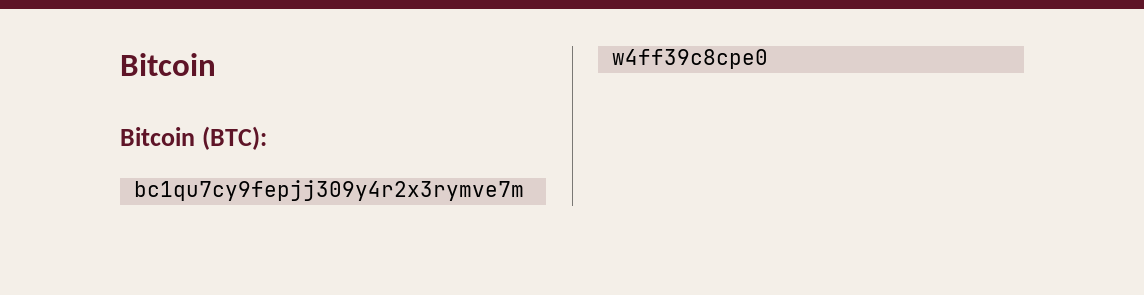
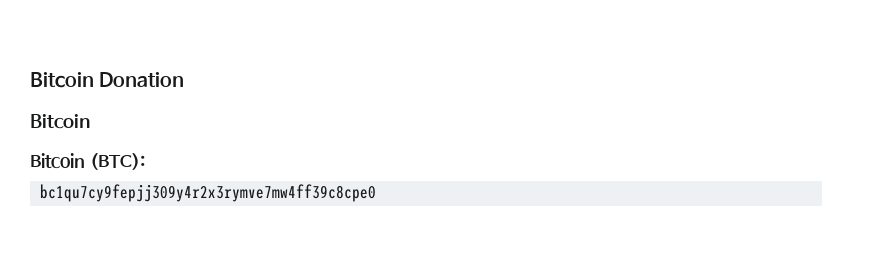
+ Bitcoin Donation

